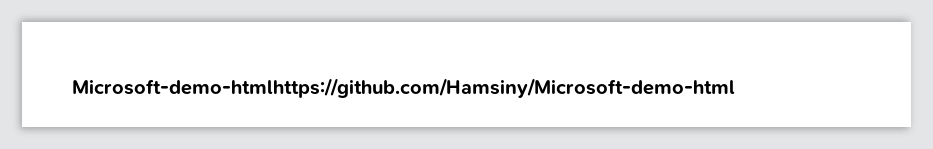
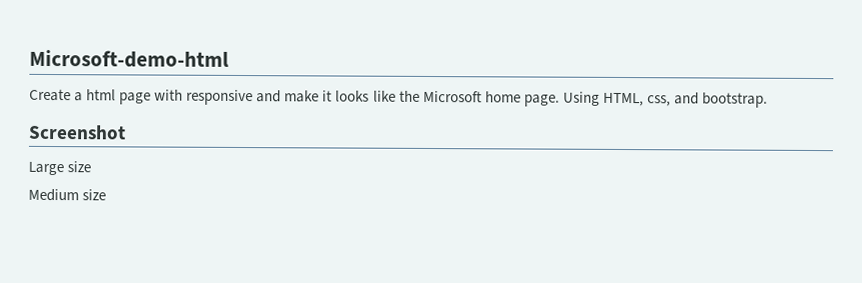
- Microsoft-demo-htmlhttps://github.com/Hamsiny/Microsoft-demo-html
+ Microsoft-demo-html
+ Create a html page with responsive and make it looks like the Microsoft home page. Using HTML, css, and bootstrap.
+ Screenshot
+ Large size
+ Medium size

